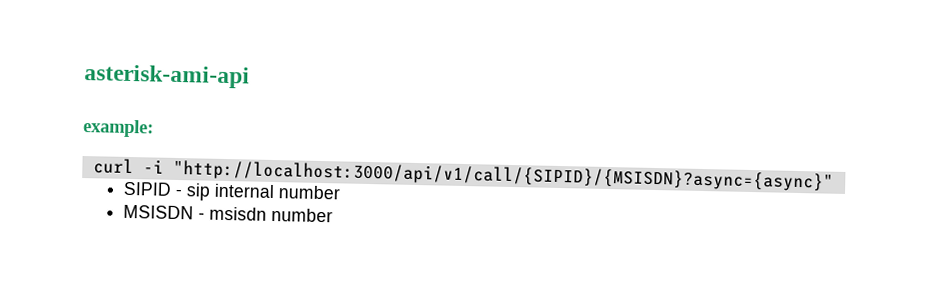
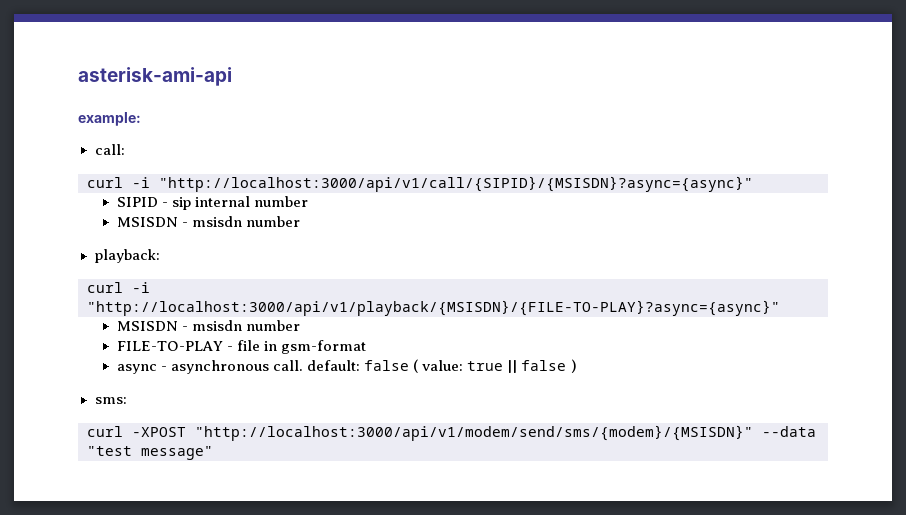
+ call:
+ playback:
+ curl -i "http://localhost:3000/api/v1/playback/{MSISDN}/{FILE-TO-PLAY}?async={async}"
+ MSISDN - msisdn number
+ FILE-TO-PLAY - file in gsm-format
+ async - asynchronous call. default: false ( value: true || false )
+ sms:
+ curl -XPOST "http://localhost:3000/api/v1/modem/send/sms/{modem}/{MSISDN}" --data "test message"

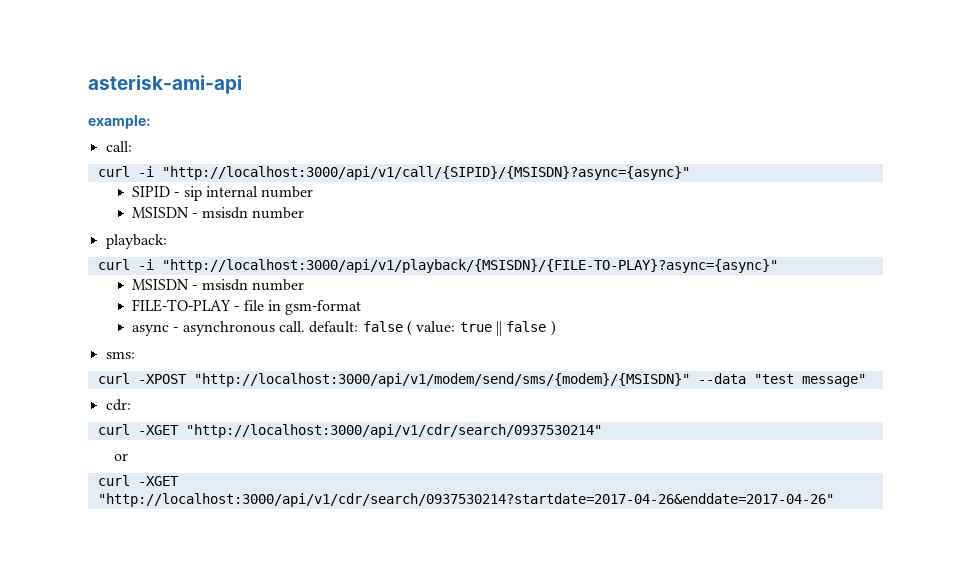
+ cdr:
+ curl -XGET "http://localhost:3000/api/v1/cdr/search/0937530214"
+ or
+ curl -XGET "http://localhost:3000/api/v1/cdr/search/0937530214?startdate=2017-04-26&enddate=2017-04-26"

